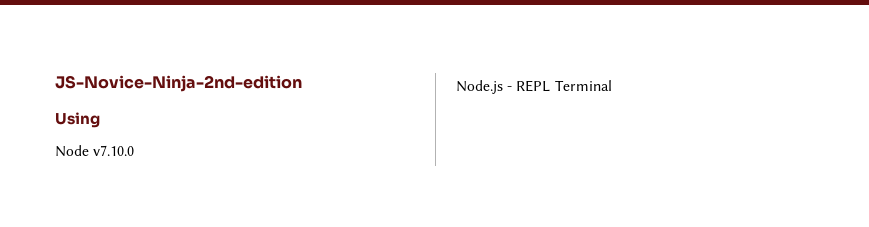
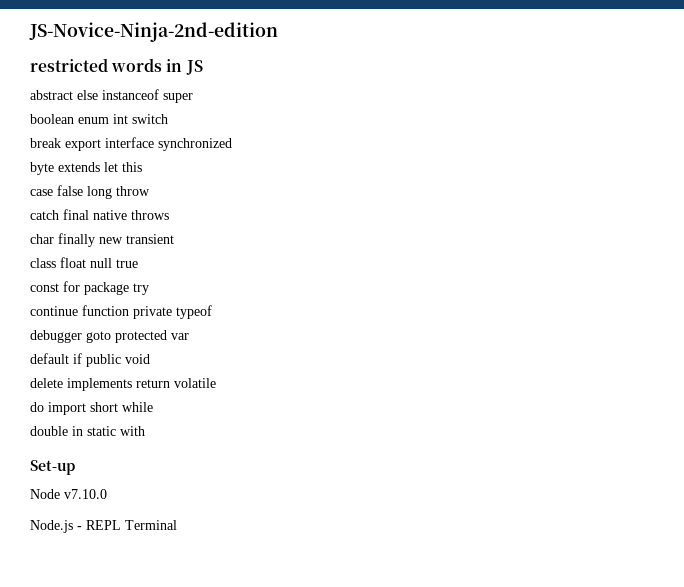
- Using
+ restricted words in JS
+ abstract else instanceof super
+ boolean enum int switch
+ break export interface synchronized
+ byte extends let this
+ case false long throw
+ catch final native throws
+ char finally new transient
+ class float null true
+ const for package try
+ continue function private typeof
+ debugger goto protected var
+ default if public void
+ delete implements return volatile
+ do import short while
+ double in static with
+ Set-up

